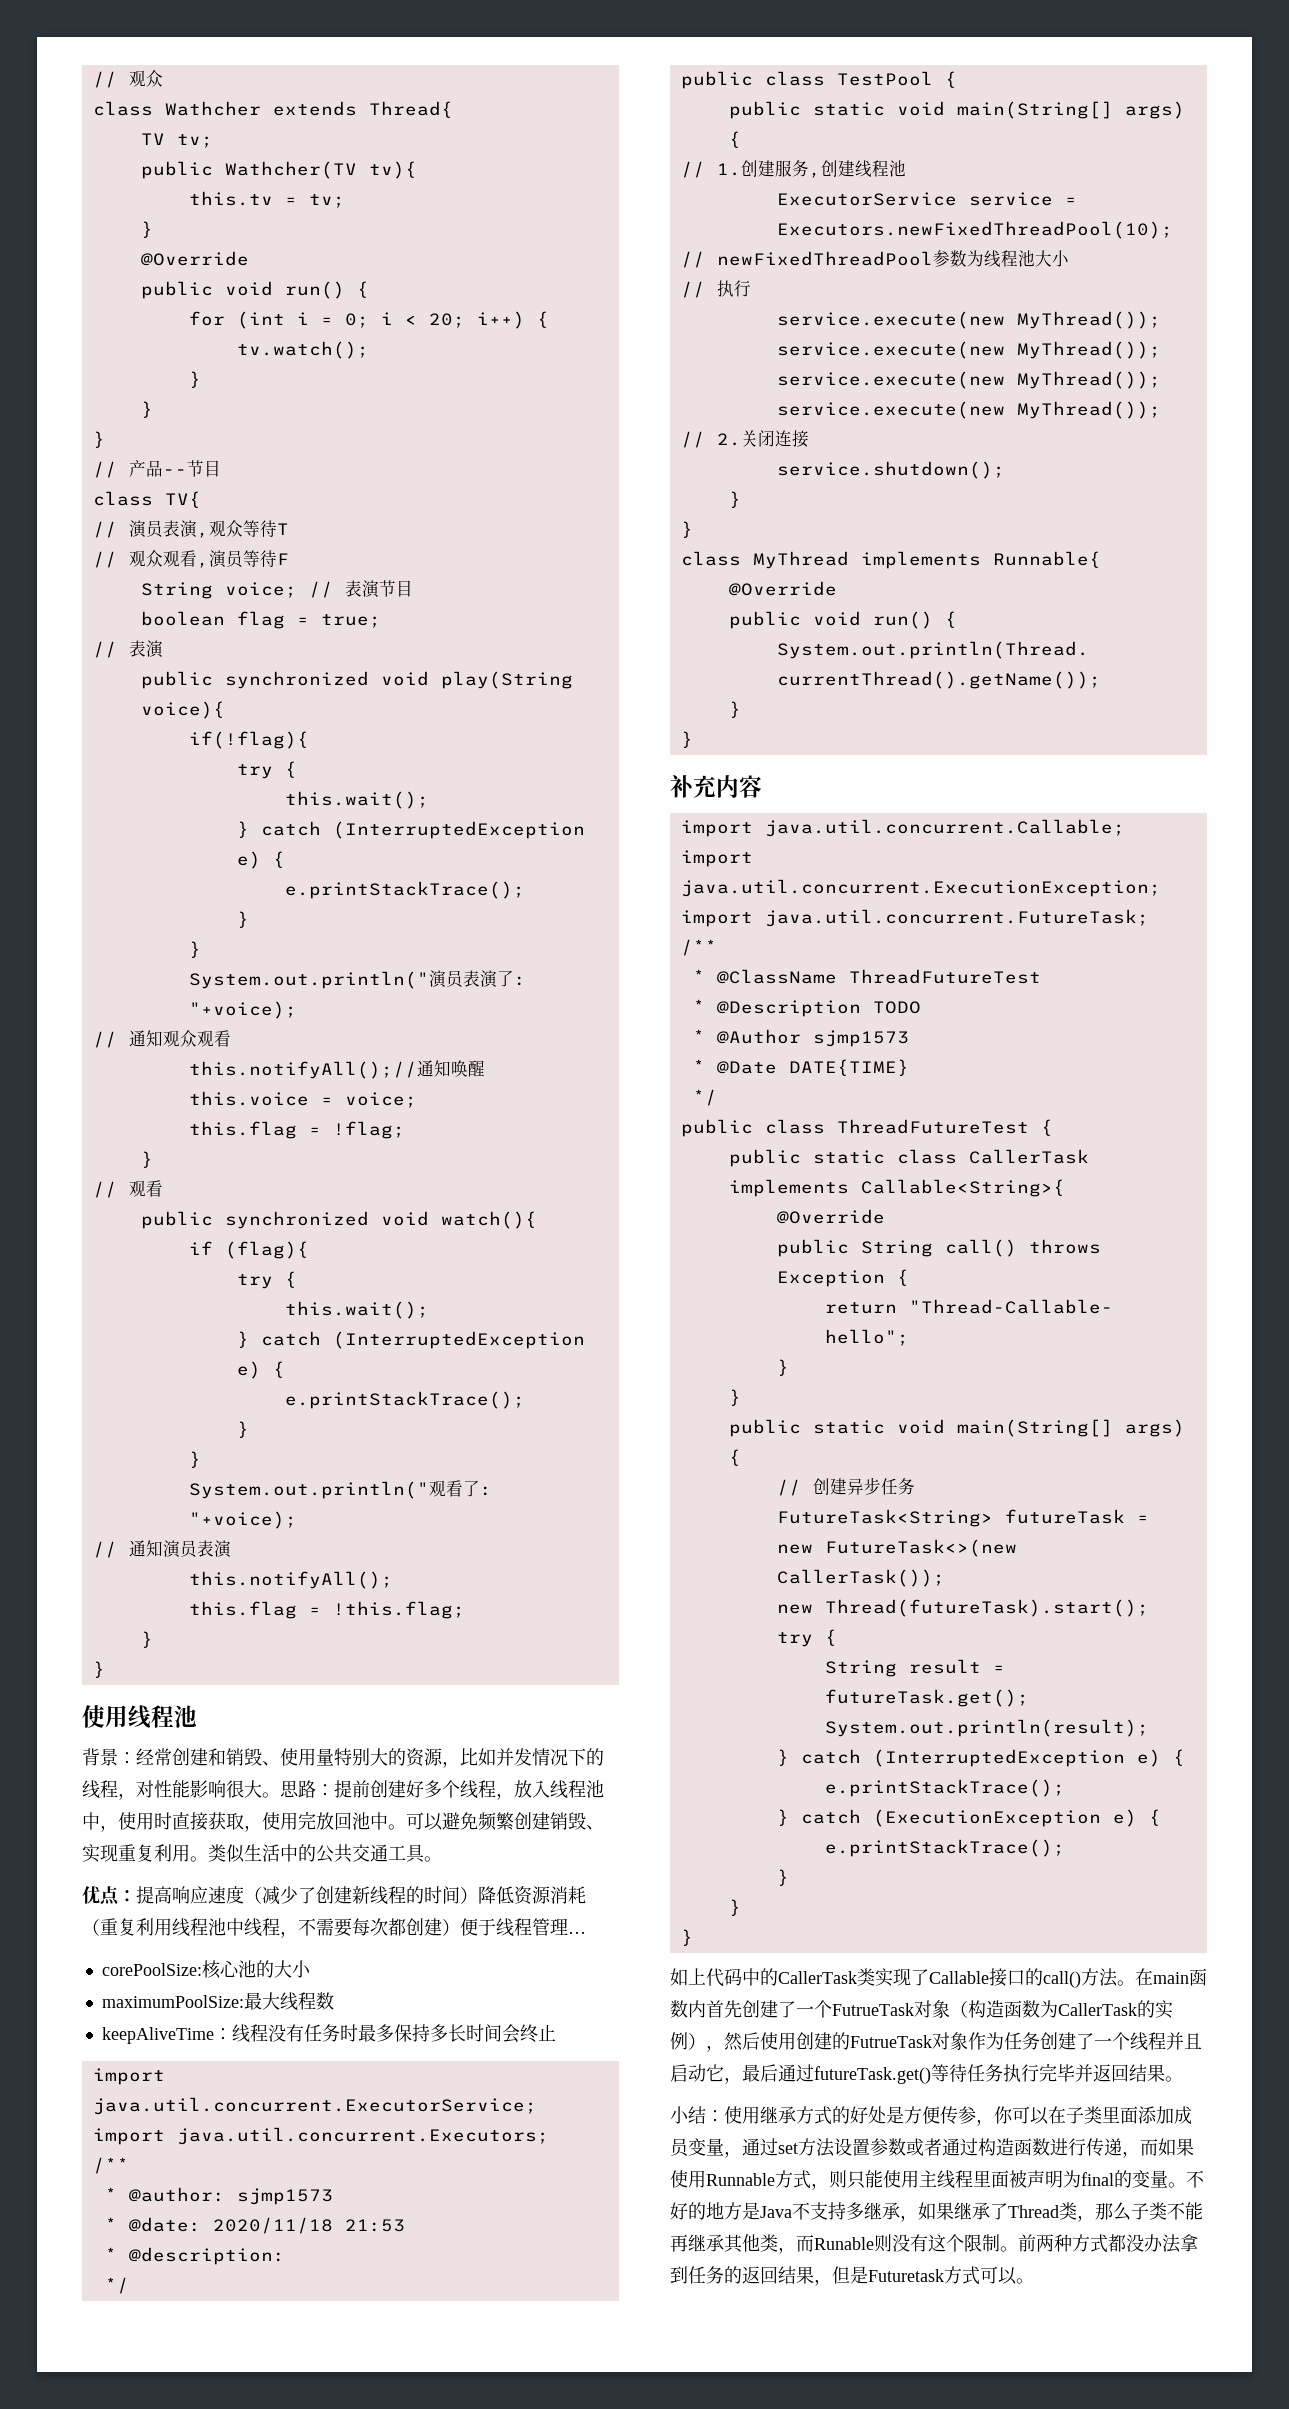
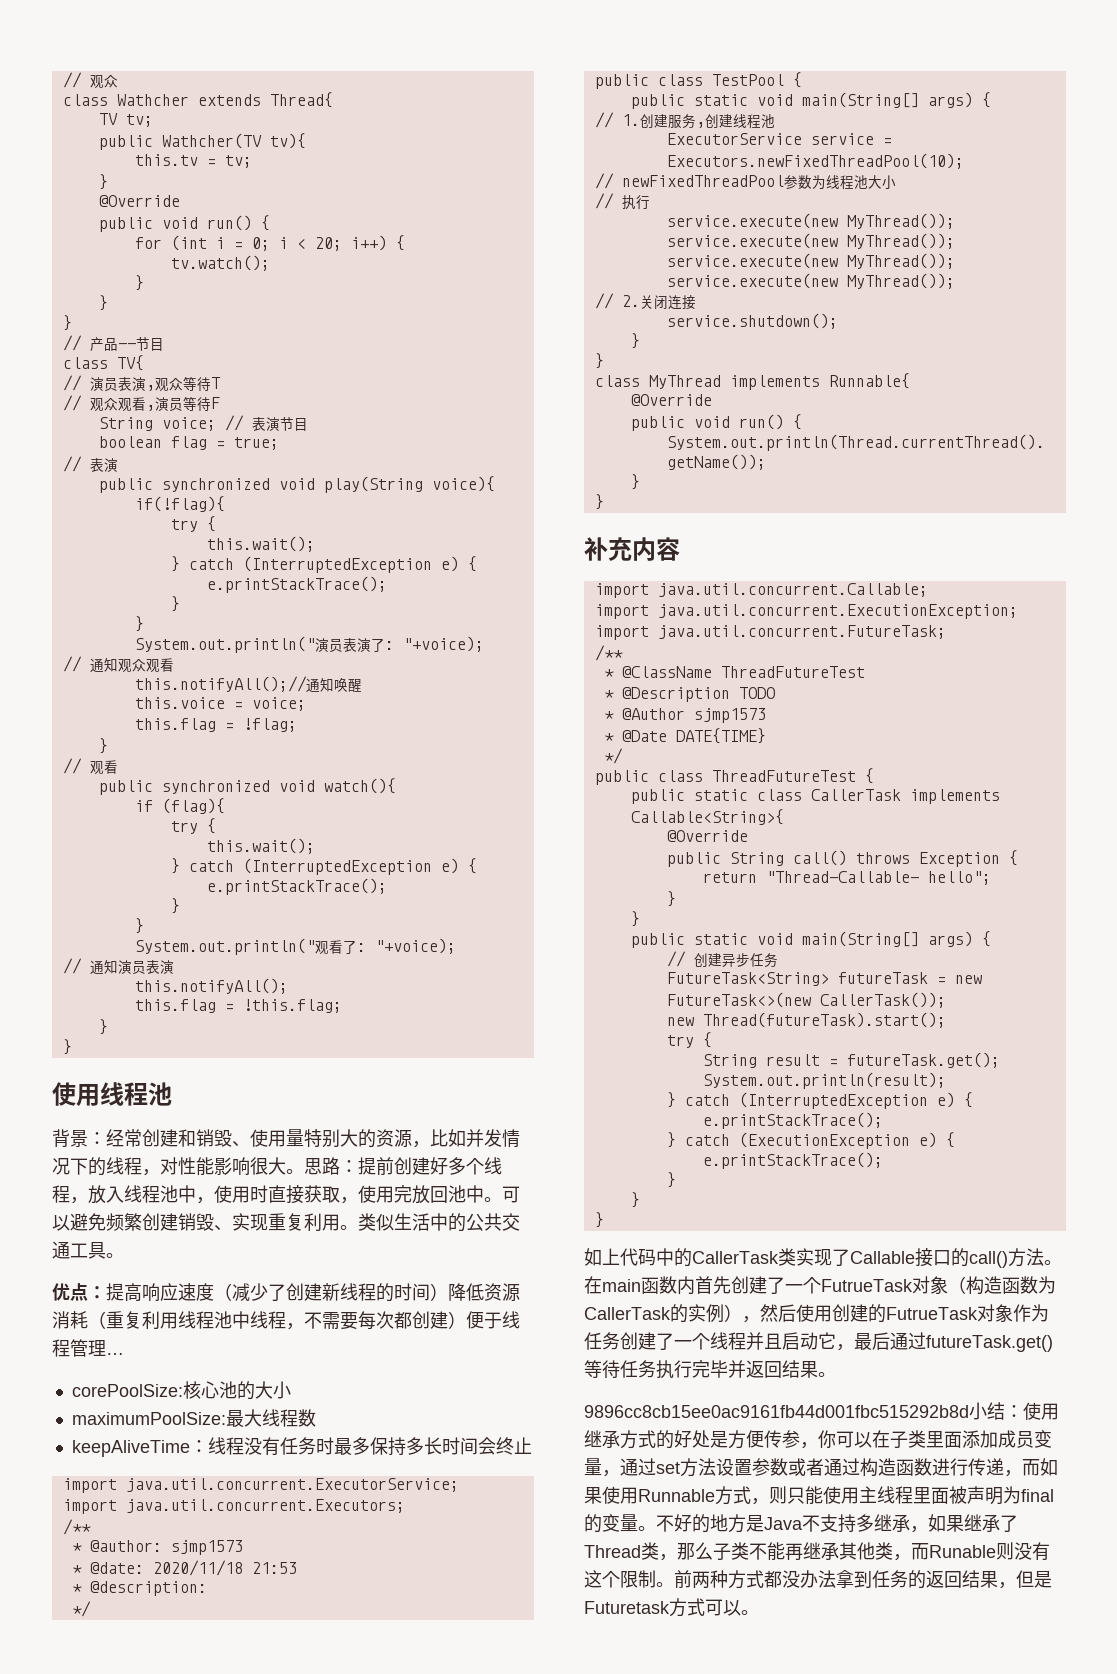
- 小结：使用继承方式的好处是方便传参，你可以在子类里面添加成员变量，通过set方法设置参数或者通过构造函数进行传递，而如果使用Runnable方式，则只能使用主线程里面被声明为final的变量。
+ 9896cc8cb15ee0ac9161fb44d001fbc515292b8d小结：使用继承方式的好处是方便传参，你可以在子类里面添加成员变量，通过set方法设置参数或者通过构造函数进行传递，而如果使用Runnable方式，则只能使用主线程里面被声明为final的变量。

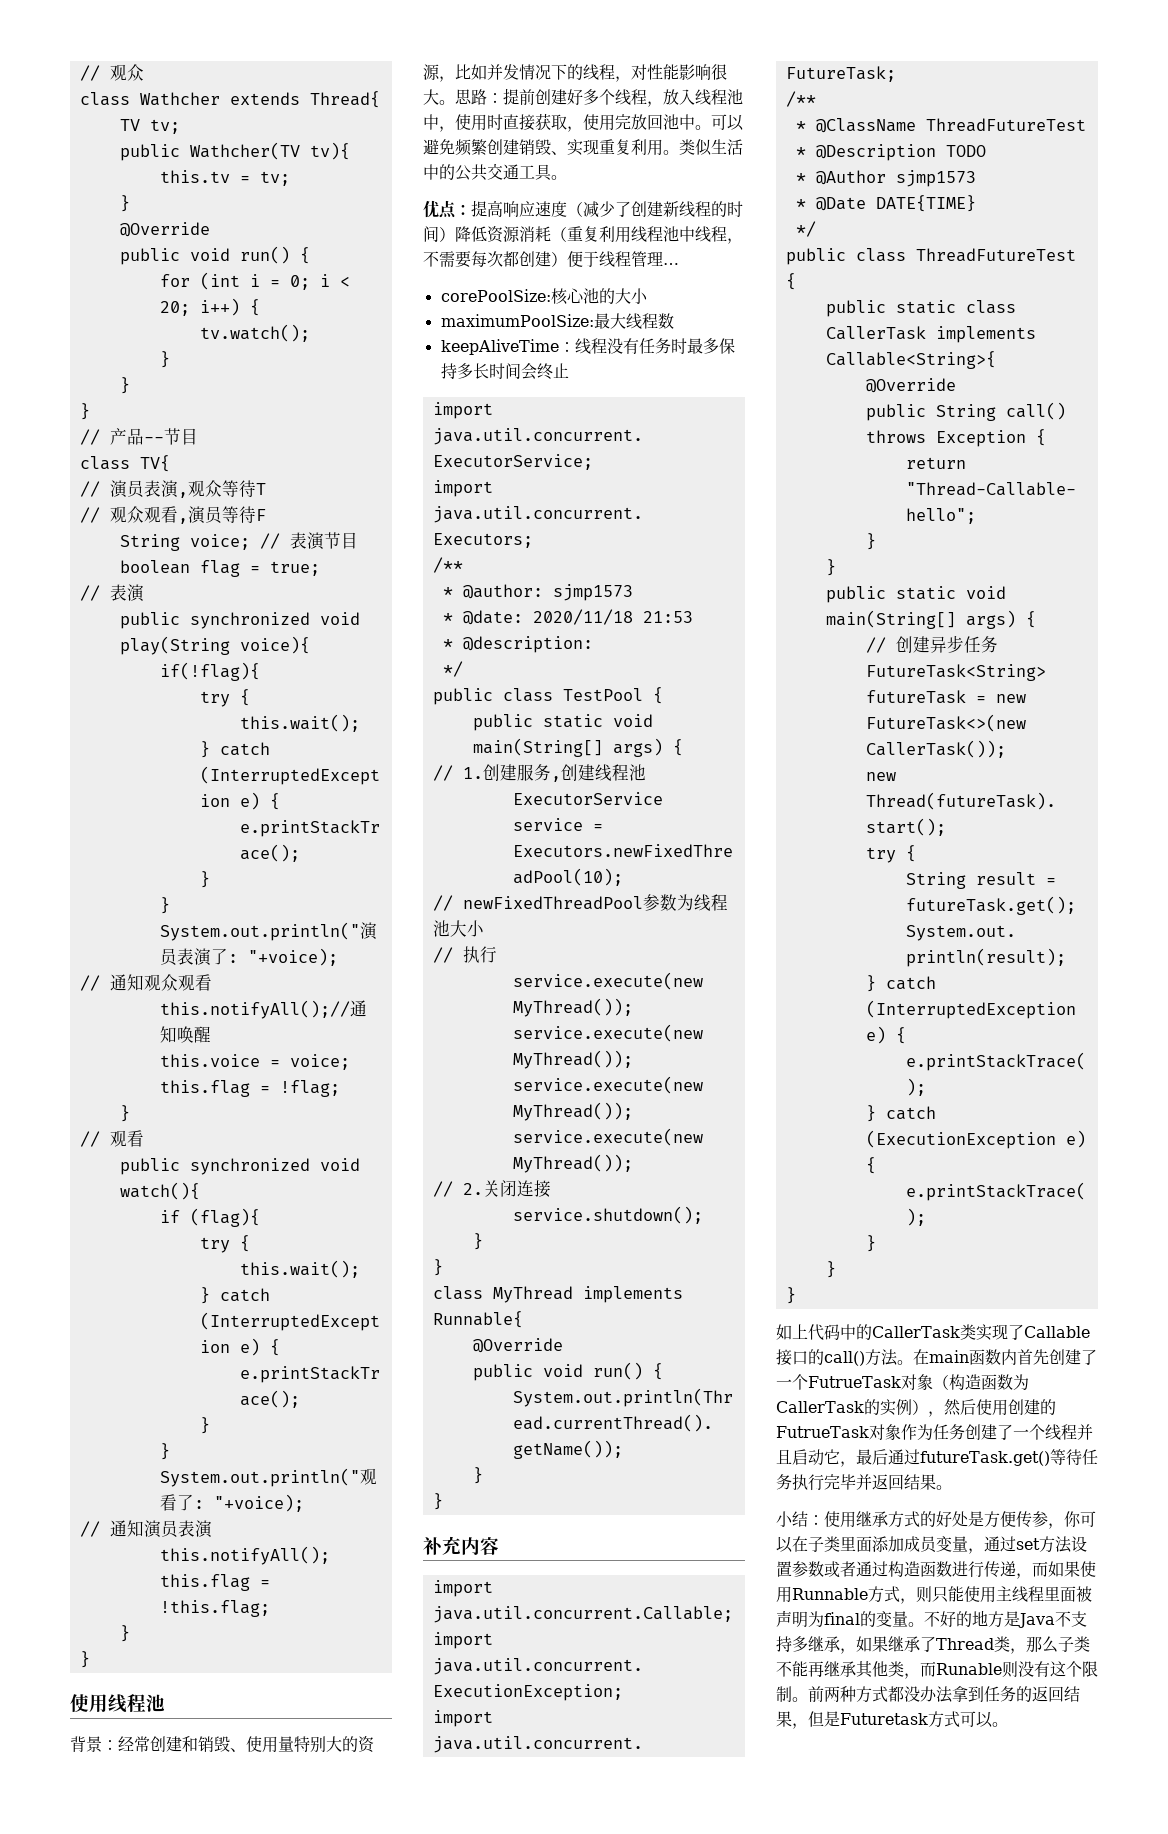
- 9896cc8cb15ee0ac9161fb44d001fbc515292b8d小结：使用继承方式的好处是方便传参，你可以在子类里面添加成员变量，通过set方法设置参数或者通过构造函数进行传递，而如果使用Runnable方式，则只能使用主线程里面被声明为final的变量。
+ 小结：使用继承方式的好处是方便传参，你可以在子类里面添加成员变量，通过set方法设置参数或者通过构造函数进行传递，而如果使用Runnable方式，则只能使用主线程里面被声明为final的变量。

